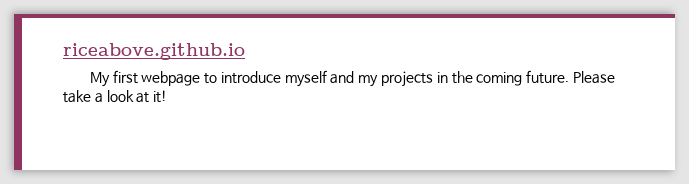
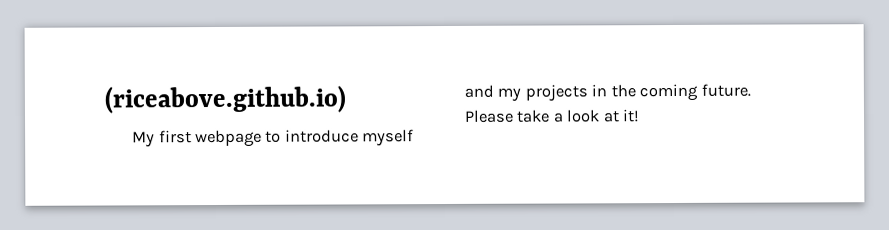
- riceabove.github.io
+ (riceabove.github.io)

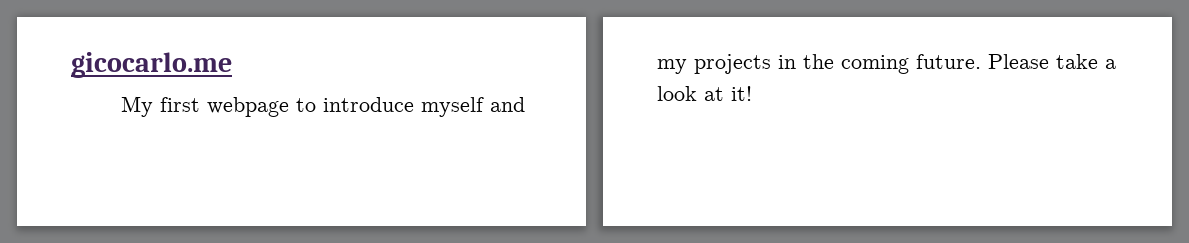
- (riceabove.github.io)
+ gicocarlo.me

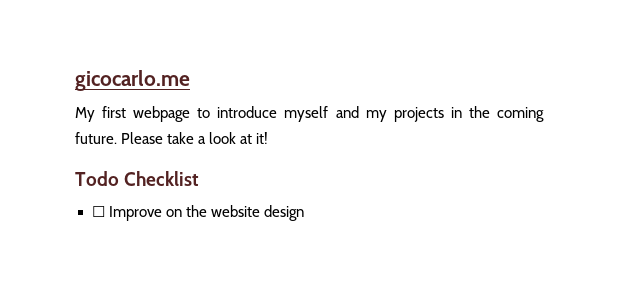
+ Todo Checklist
+ ☐ Improve on the website design

